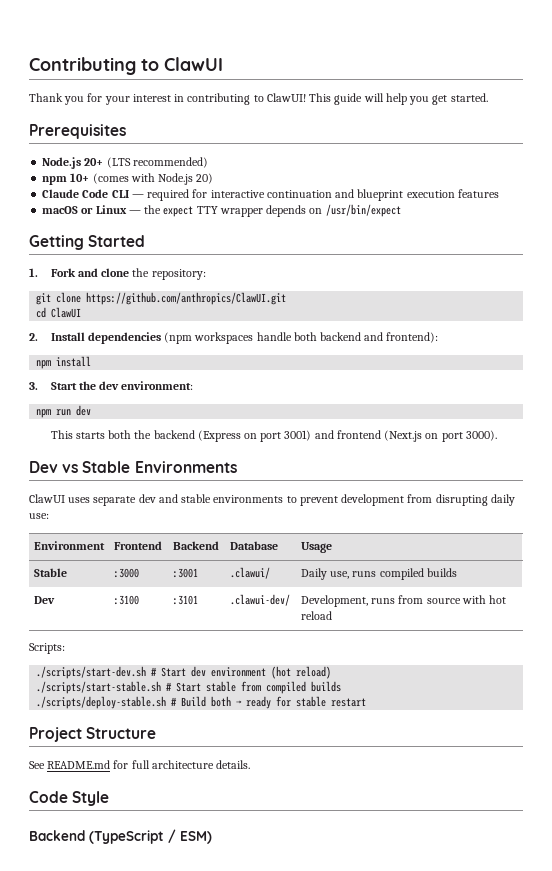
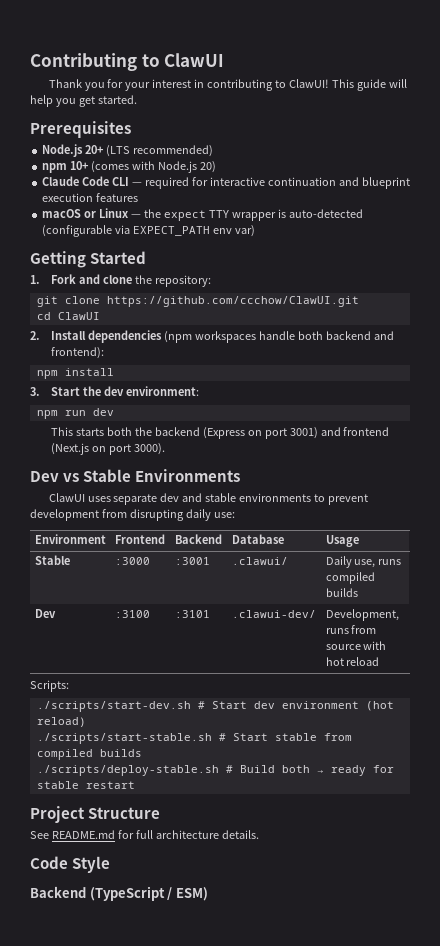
- macOS or Linux — the expect TTY wrapper depends on /usr/bin/expect
+ macOS or Linux — the expect TTY wrapper is auto-detected (configurable via EXPECT_PATH env var)
- git clone https://github.com/anthropics/ClawUI.git
+ git clone https://github.com/ccchow/ClawUI.git

